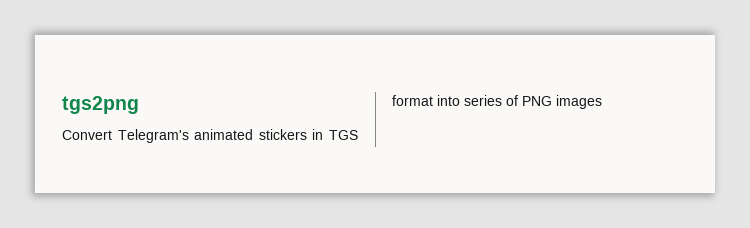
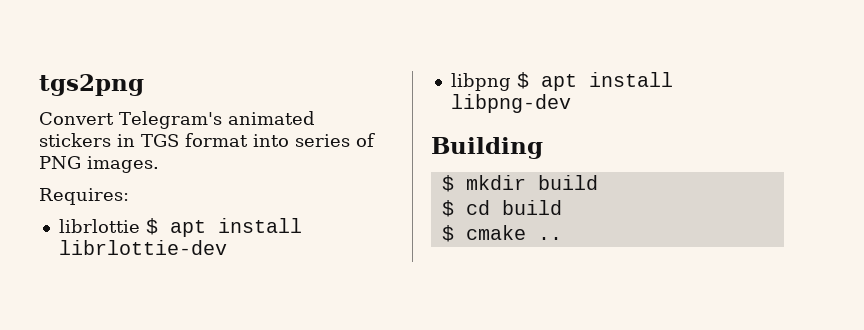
- Convert Telegram's animated stickers in TGS format into series of PNG images
+ Convert Telegram's animated stickers in TGS format into series of PNG images.
+ Requires:
+ librlottie $ apt install librlottie-dev
+ libpng $ apt install libpng-dev
+ Building
+ $ mkdir build
+ $ cd build
+ $ cmake ..

